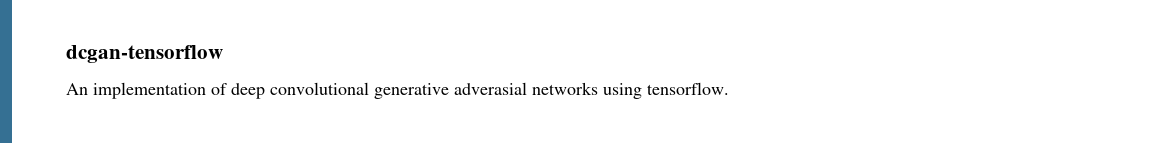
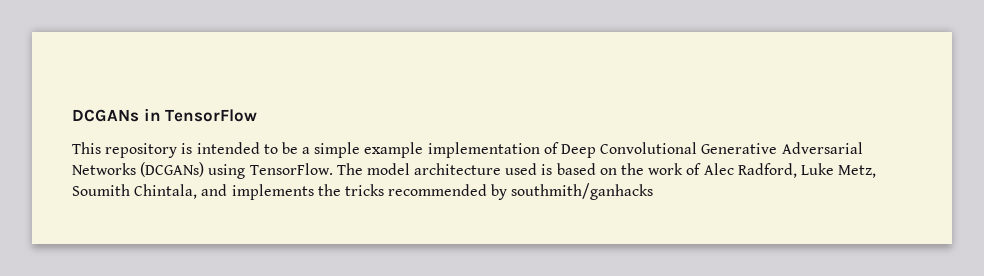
- dcgan-tensorflow
- An implementation of deep convolutional generative adverasial networks using tensorflow.
+ DCGANs in TensorFlow
+ This repository is intended to be a simple example implementation of Deep Convolutional Generative Adversarial Networks (DCGANs) using TensorFlow. The model architecture used is based on the work of Alec Radford, Luke Metz, Soumith Chintala, and implements the tricks recommended by southmith/ganhacks

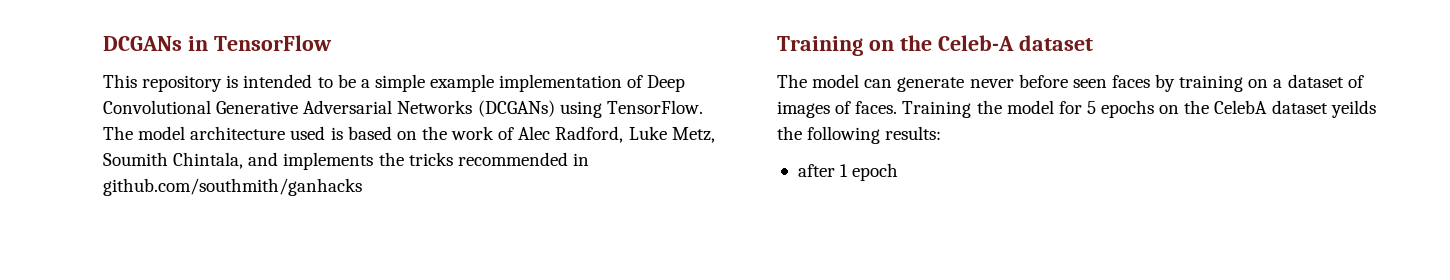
- The model architecture used is based on the work of Alec Radford, Luke Metz, Soumith Chintala, and implements the tricks recommended by southmith/ganhacks
+ The model architecture used is based on the work of Alec Radford, Luke Metz, Soumith Chintala, and implements the tricks recommended in github.com/southmith/ganhacks
+ Training on the Celeb-A dataset
+ The model can generate never before seen faces by training on a dataset of images of faces. Training the model for 5 epochs on the CelebA dataset yeilds the following results:
+ after 1 epoch

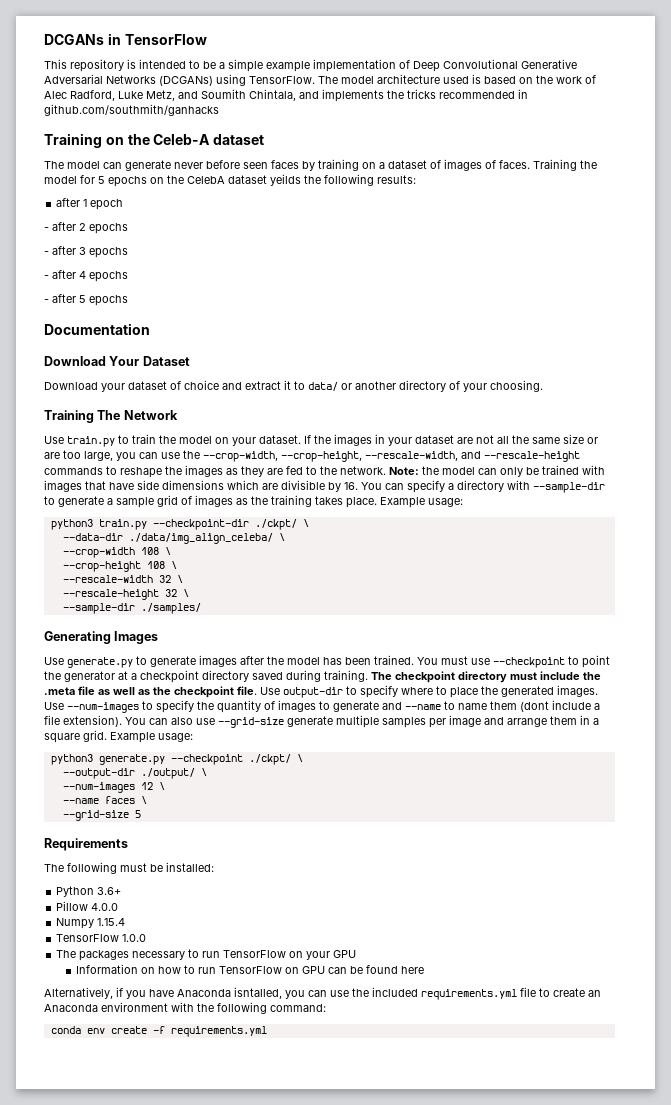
- The model architecture used is based on the work of Alec Radford, Luke Metz, Soumith Chintala, and implements the tricks recommended in github.com/southmith/ganhacks
+ The model architecture used is based on the work of Alec Radford, Luke Metz, and Soumith Chintala, and implements the tricks recommended in github.com/southmith/ganhacks
+ - after 2 epochs
+ - after 3 epochs
+ - after 4 epochs
+ - after 5 epochs
+ Documentation
+ Download Your Dataset
+ Download your dataset of choice and extract it to data/ or another directory of your choosing.
+ Training The Network
+ Use train.py to train the model on your dataset. If the images in your dataset are not all the same size or are too large, you can use the --crop-width, --crop-height, --rescale-width, and --rescale-height commands to reshape the images as they are fed to the network. Note: the model can only be trained with images that have side dimensions which are divisible by 16. You can specify a directory with --sample-dir to generate a sample grid of images as the training takes place. Example usage:
+ python3 train.py --checkpoint-dir ./ckpt/ \
+ --data-dir ./data/img_align_celeba/ \
+ --crop-width 108 \
+ --crop-height 108 \
+ --rescale-width 32 \
+ --rescale-height 32 \
+ --sample-dir ./samples/
+ Generating Images
+ Use generate.py to generate images after the model has been trained. You must use --checkpoint to point the generator at a checkpoint directory saved during training. The checkpoint directory must include the .meta file as well as the checkpoint file. Use output-dir to specify where to place the generated images. Use --num-images to specify the quantity of images to generate and --name to name them (dont include a file extension). You can also use --grid-size generate multiple samples per image and arrange them in a square grid. Example usage:
+ python3 generate.py --checkpoint ./ckpt/ \
+ --output-dir ./output/ \
+ --num-images 12 \
+ --name faces \
+ --grid-size 5
+ Requirements
+ The following must be installed:
+ Python 3.6+
+ Pillow 4.0.0
+ Numpy 1.15.4
+ TensorFlow 1.0.0
+ The packages necessary to run TensorFlow on your GPU
+ Information on how to run TensorFlow on GPU can be found here
+ Alternatively, if you have Anaconda isntalled, you can use the included requirements.yml file to create an Anaconda environment with the following command:
+ conda env create -f requirements.yml

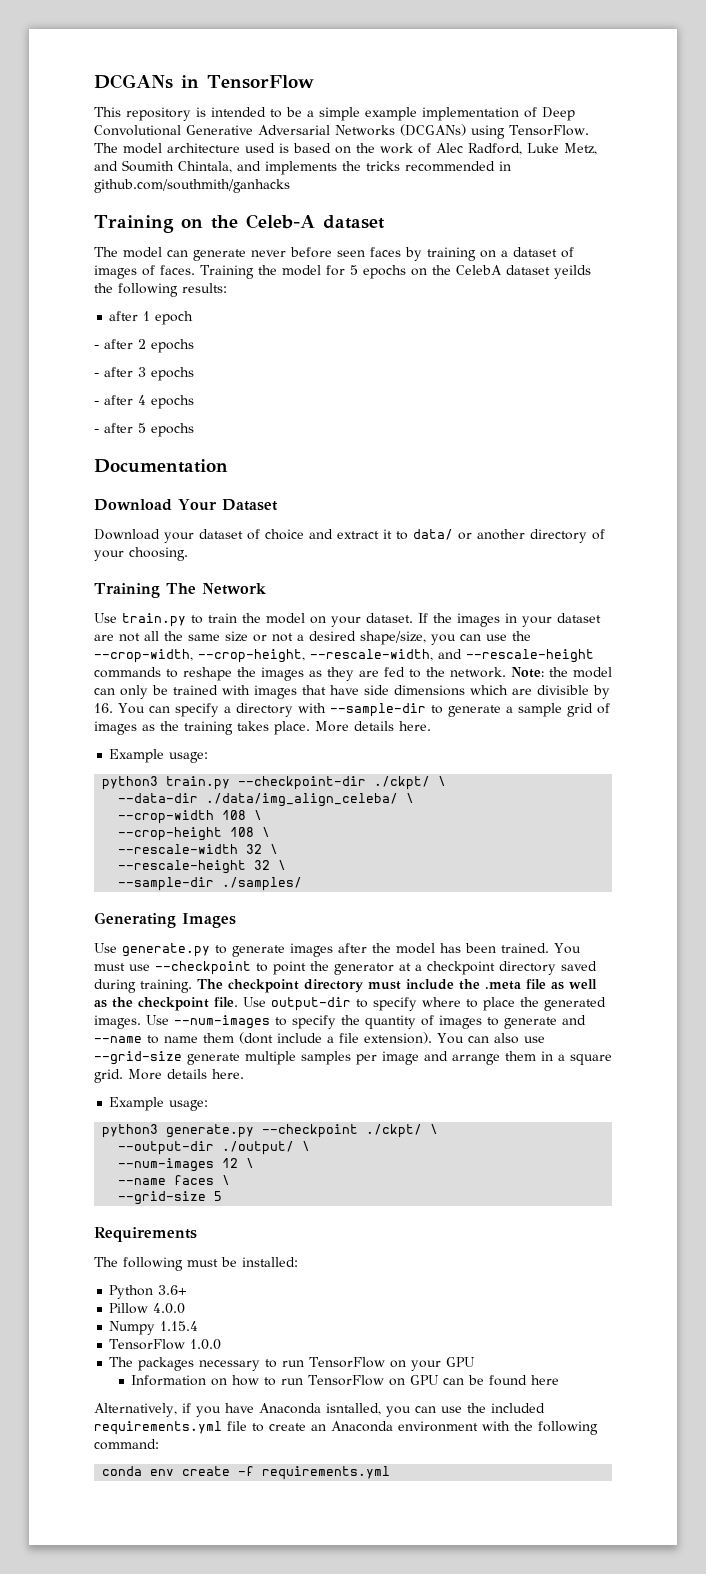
- If the images in your dataset are not all the same size or are too large, you can use the --crop-width, --crop-height, --rescale-width, and --rescale-height commands to reshape the images as they are fed to the network.
+ If the images in your dataset are not all the same size or not a desired shape/size, you can use the --crop-width, --crop-height, --rescale-width, and --rescale-height commands to reshape the images as they are fed to the network.
- Note: the model can only be trained with images that have side dimensions which are divisible by 16. You can specify a directory with --sample-dir to generate a sample grid of images as the training takes place. Example usage:
+ Note: the model can only be trained with images that have side dimensions which are divisible by 16. You can specify a directory with --sample-dir to generate a sample grid of images as the training takes place. More details here.
+ Example usage:
- You can also use --grid-size generate multiple samples per image and arrange them in a square grid. Example usage:
+ You can also use --grid-size generate multiple samples per image and arrange them in a square grid. More details here.
+ Example usage:

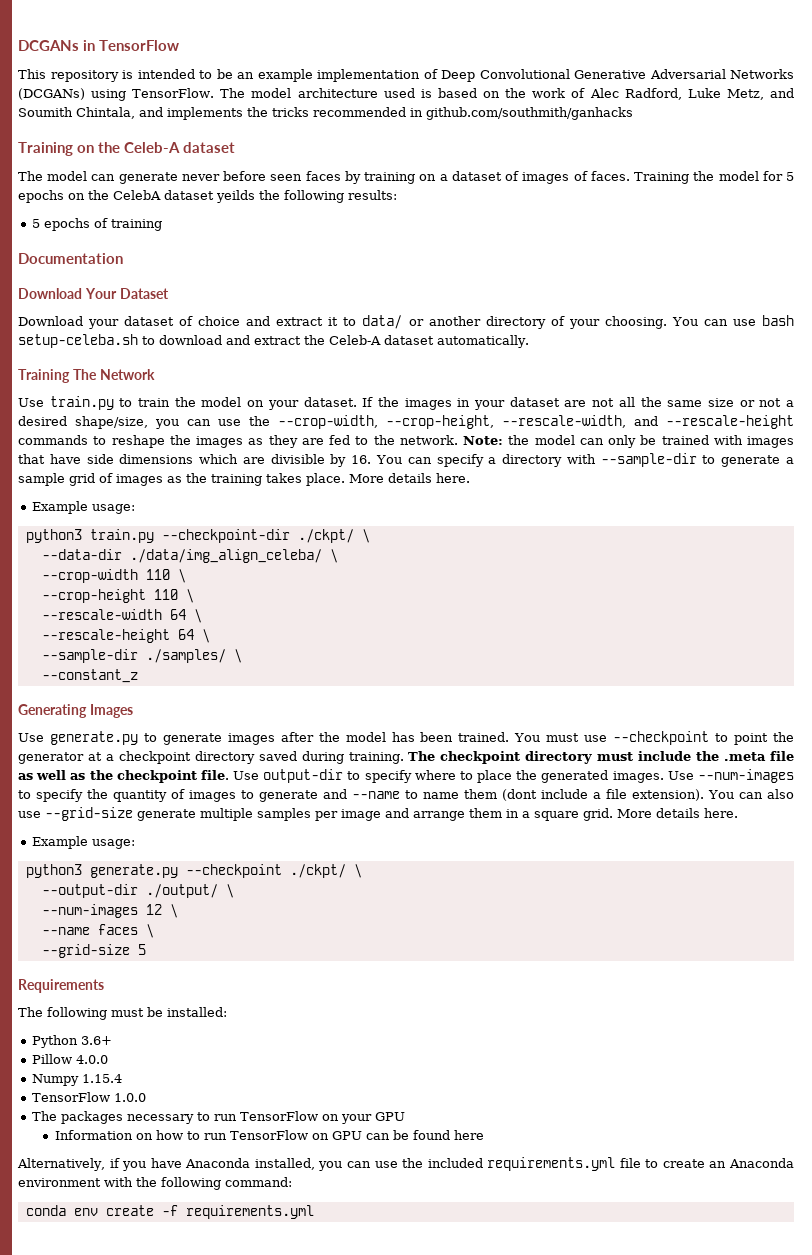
- This repository is intended to be a simple example implementation of Deep Convolutional Generative Adversarial Networks (DCGANs) using TensorFlow.
+ This repository is intended to be an example implementation of Deep Convolutional Generative Adversarial Networks (DCGANs) using TensorFlow.
- after 1 epoch
- - after 2 epochs
- - after 3 epochs
- - after 4 epochs
- - after 5 epochs
+ 5 epochs of training
+ You can use bash setup-celeba.sh to download and extract the Celeb-A dataset automatically.
- --crop-width 108 \
+ --crop-width 110 \
- --crop-height 108 \
+ --crop-height 110 \
- --rescale-width 32 \
+ --rescale-width 64 \
- --rescale-height 32 \
+ --rescale-height 64 \
- --sample-dir ./samples/
+ --sample-dir ./samples/ \
+ --constant_z
- Alternatively, if you have Anaconda isntalled, you can use the included requirements.yml file to create an Anaconda environment with the following command:
+ Alternatively, if you have Anaconda installed, you can use the included requirements.yml file to create an Anaconda environment with the following command:

